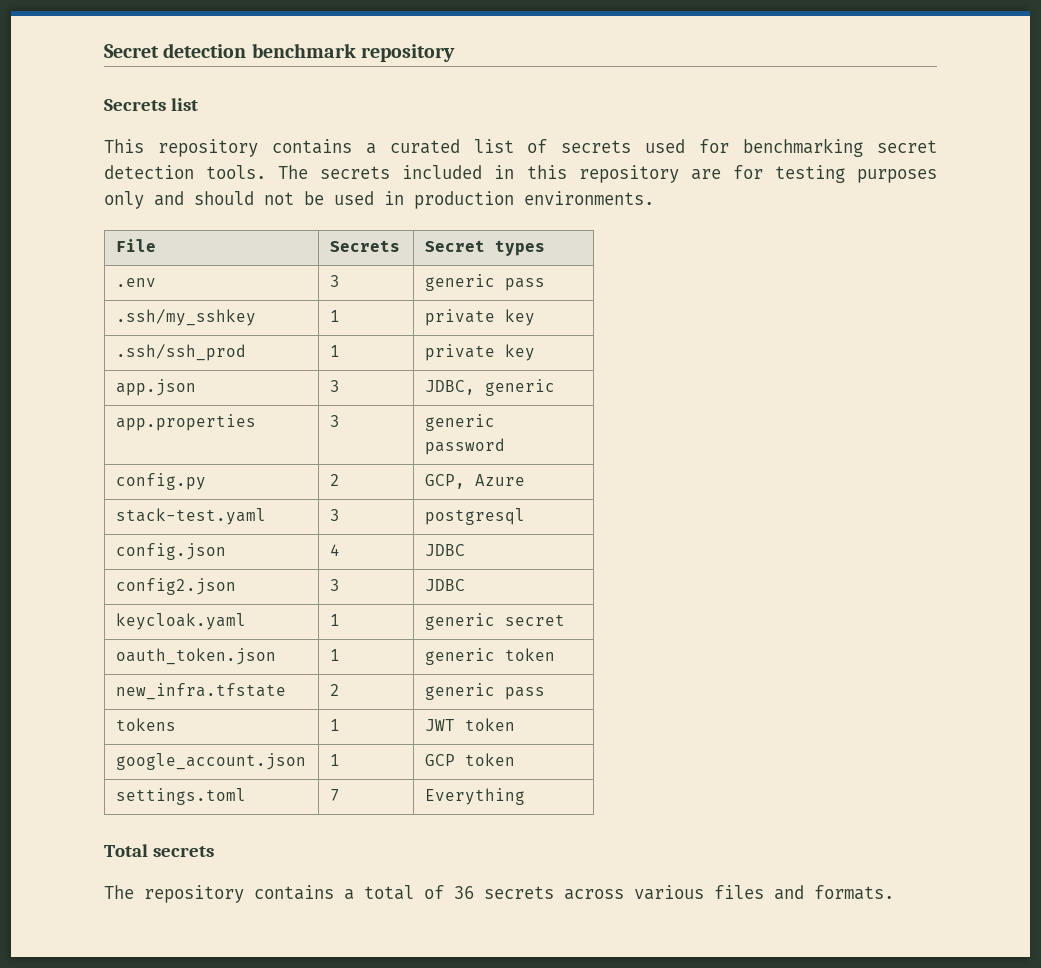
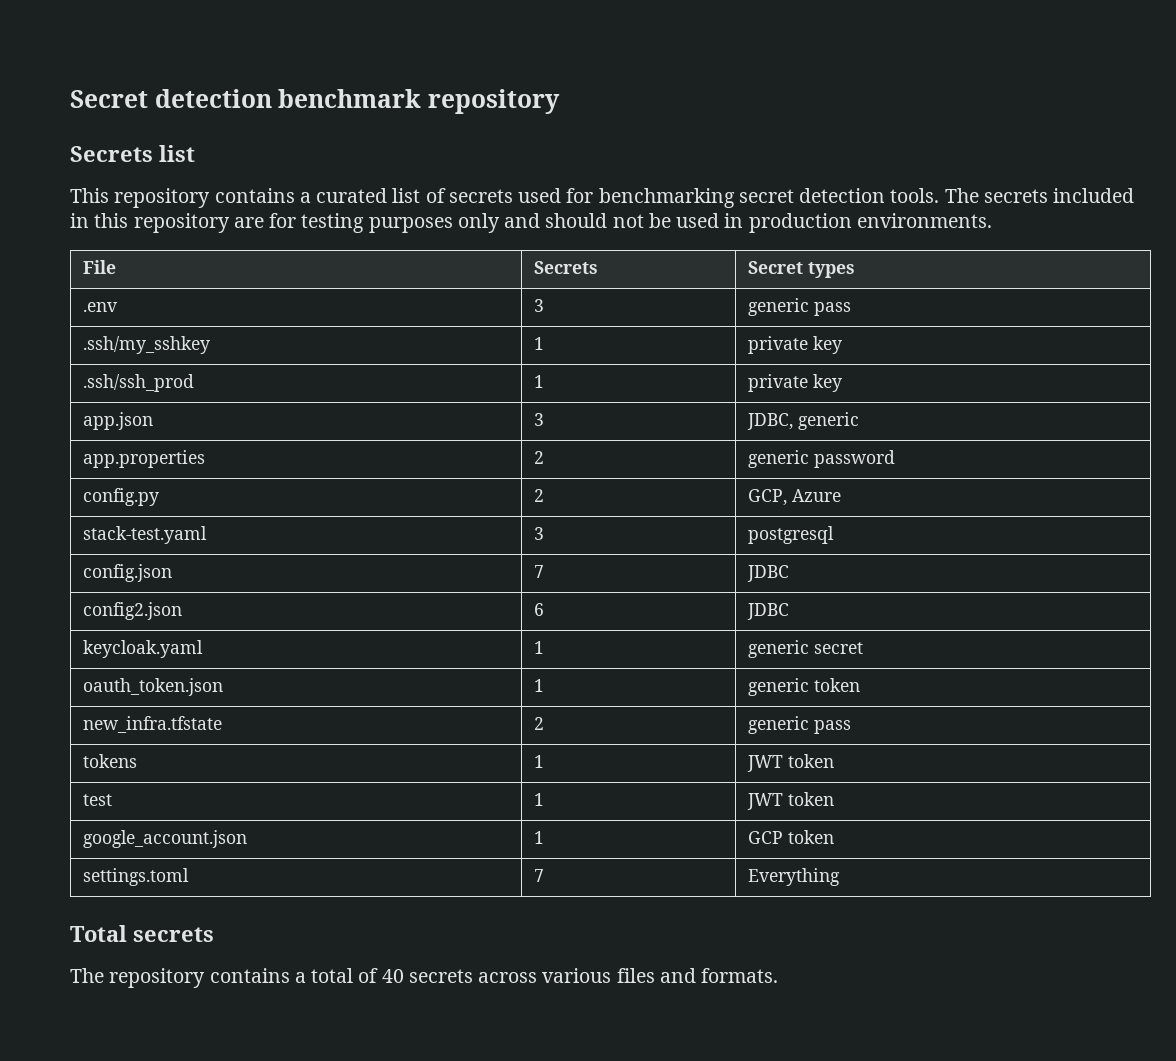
- app.properties | 3 | generic password
+ app.properties | 2 | generic password
- config.json | 4 | JDBC
+ config.json | 7 | JDBC
- config2.json | 3 | JDBC
+ config2.json | 6 | JDBC
+ test | 1 | JWT token
- The repository contains a total of 36 secrets across various files and formats.
+ The repository contains a total of 40 secrets across various files and formats.

